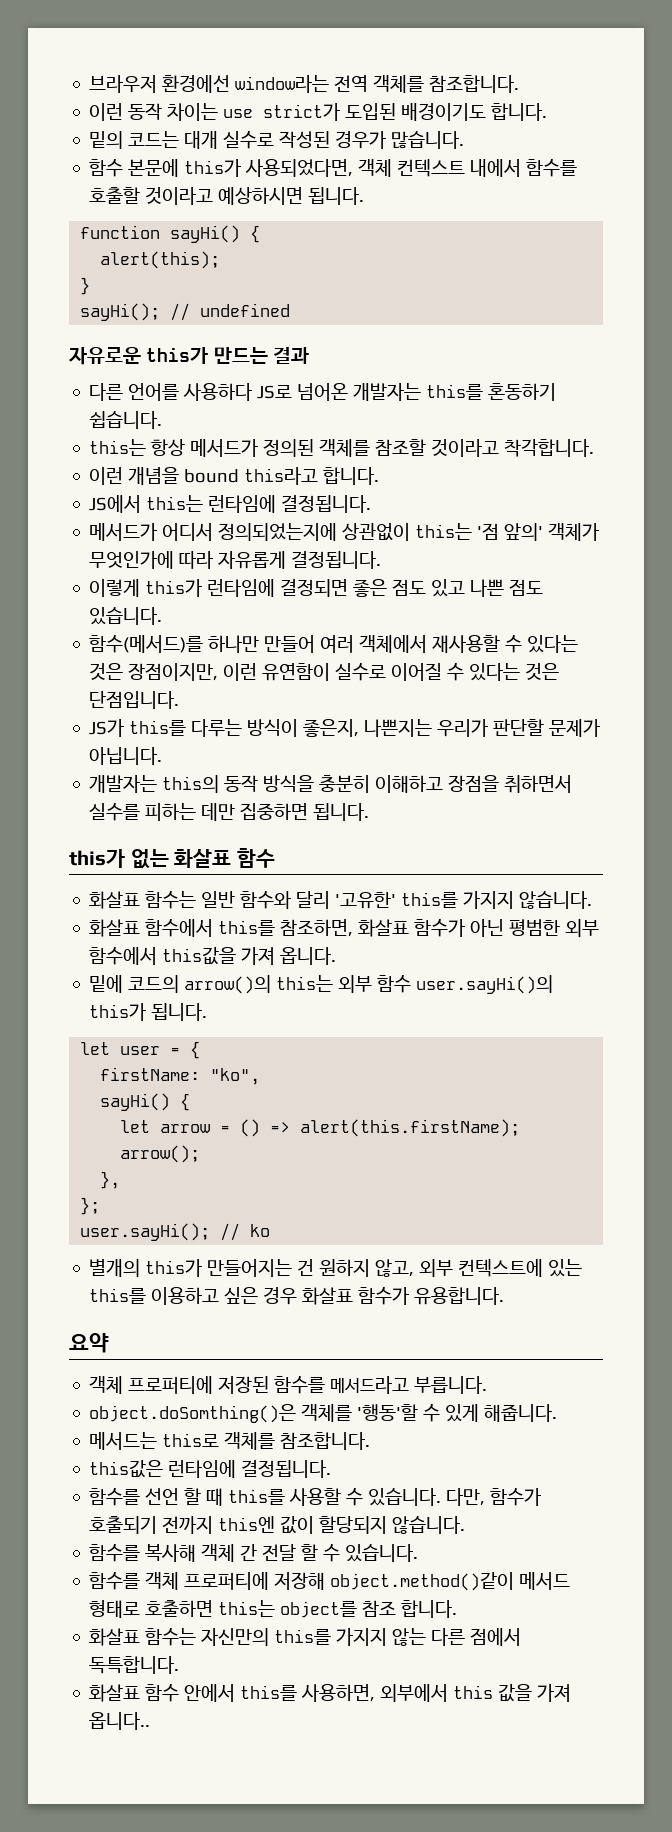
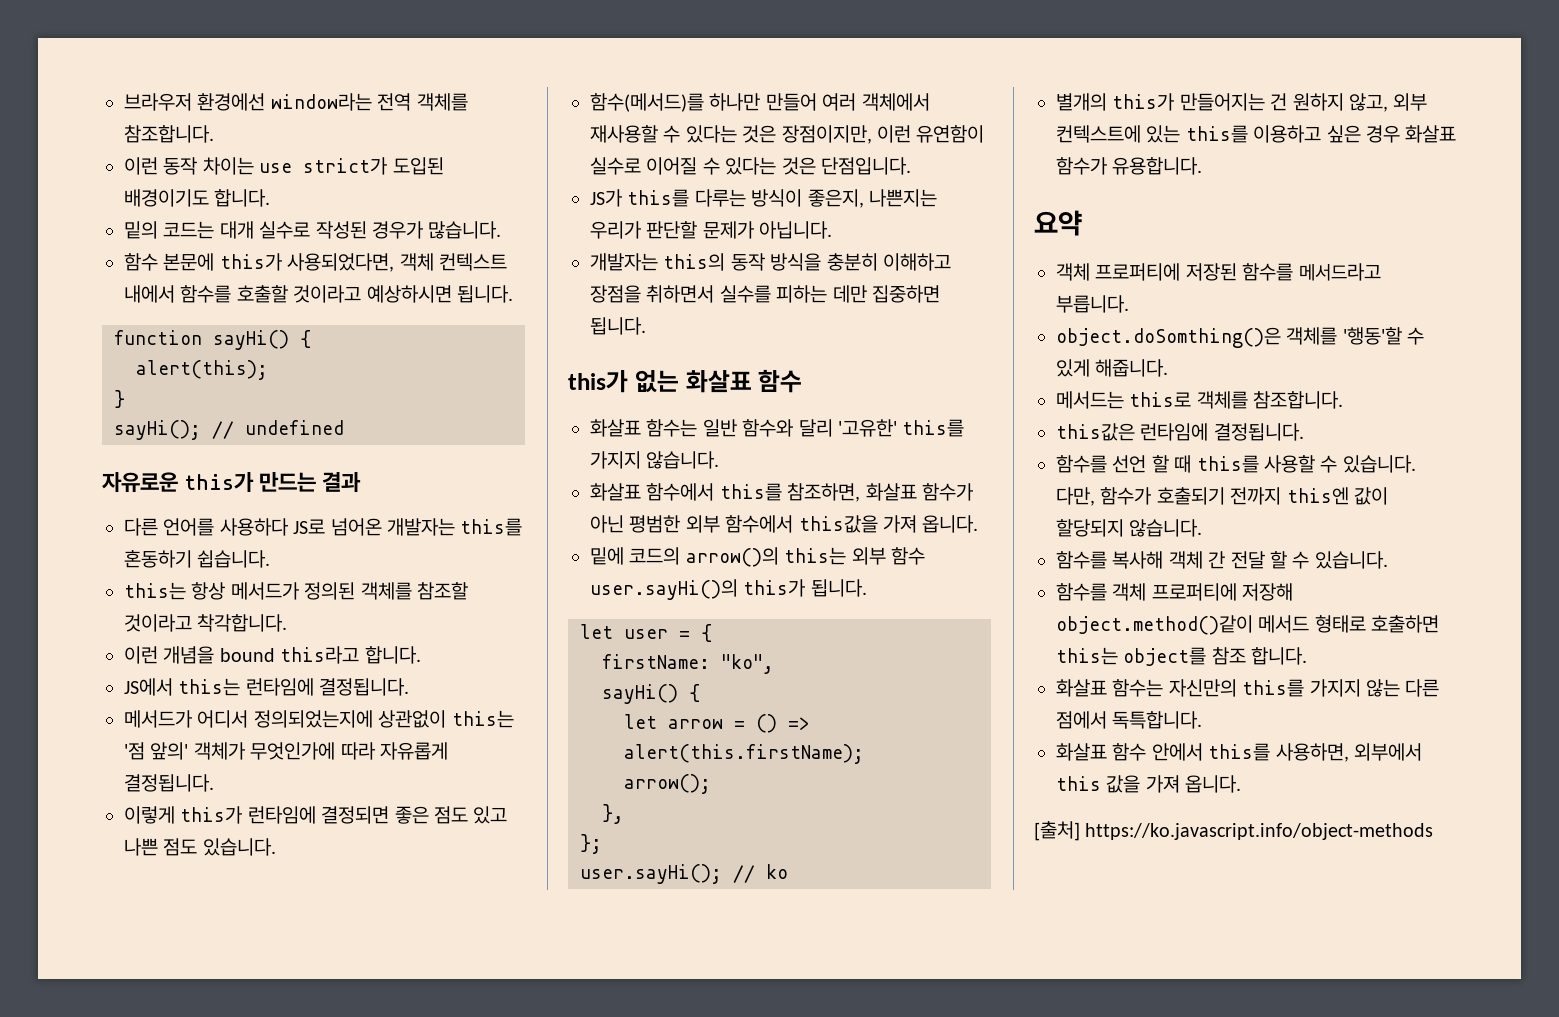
- 화살표 함수 안에서 this를 사용하면, 외부에서 this 값을 가져 옵니다..
+ 화살표 함수 안에서 this를 사용하면, 외부에서 this 값을 가져 옵니다.
+ [출처] https://ko.javascript.info/object-methods

